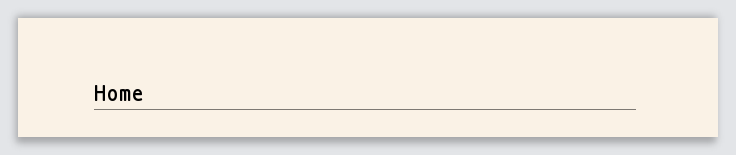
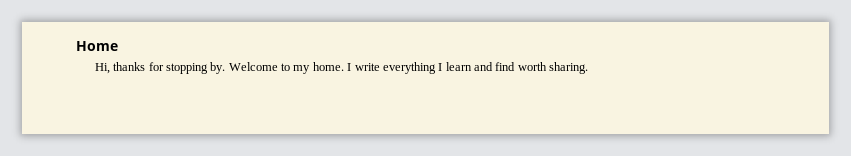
+ Hi, thanks for stopping by. Welcome to my home. I write everything I learn and find worth sharing.

